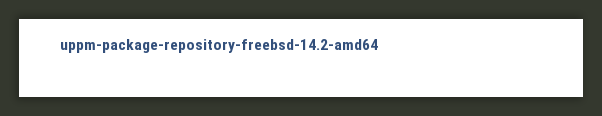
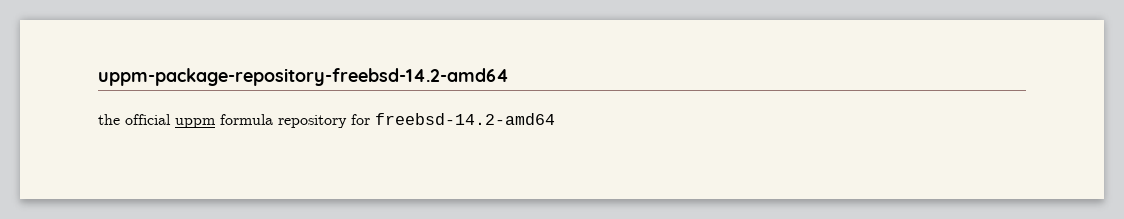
+ the official uppm formula repository for freebsd-14.2-amd64

